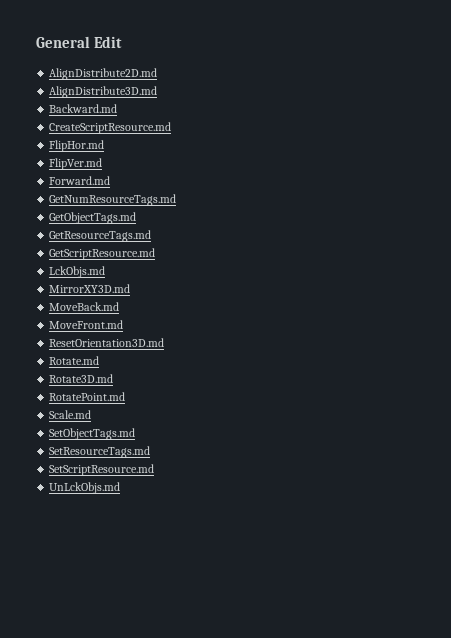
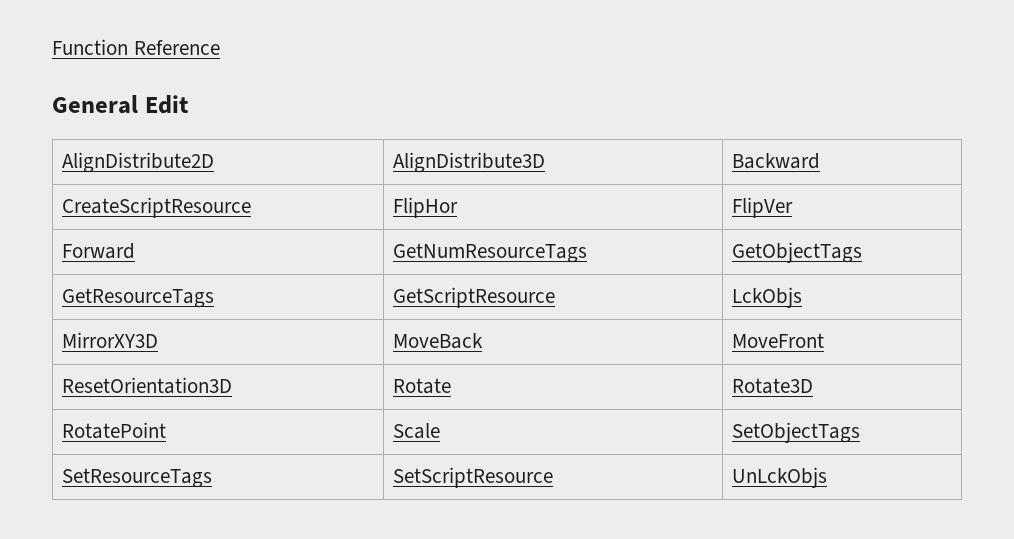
+ Function Reference
- AlignDistribute2D.md
- AlignDistribute3D.md
- Backward.md
- CreateScriptResource.md
- FlipHor.md
- FlipVer.md
- Forward.md
- GetNumResourceTags.md
- GetObjectTags.md
- GetResourceTags.md
- GetScriptResource.md
- LckObjs.md
- MirrorXY3D.md
- MoveBack.md
- MoveFront.md
- ResetOrientation3D.md
- Rotate.md
- Rotate3D.md
- RotatePoint.md
- Scale.md
- SetObjectTags.md
- SetResourceTags.md
- SetScriptResource.md
- UnLckObjs.md
+ AlignDistribute2D | AlignDistribute3D | Backward
+ CreateScriptResource | FlipHor | FlipVer
+ Forward | GetNumResourceTags | GetObjectTags
+ GetResourceTags | GetScriptResource | LckObjs
+ MirrorXY3D | MoveBack | MoveFront
+ ResetOrientation3D | Rotate | Rotate3D
+ RotatePoint | Scale | SetObjectTags
+ SetResourceTags | SetScriptResource | UnLckObjs

